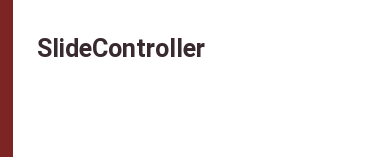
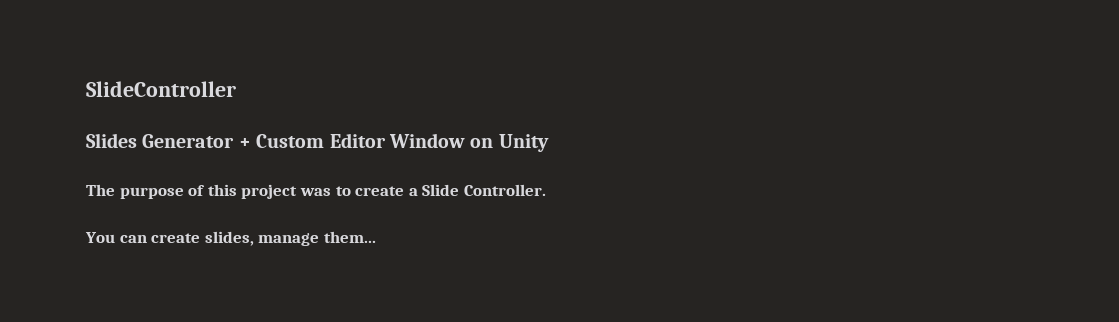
+ Slides Generator + Custom Editor Window on Unity
+ The purpose of this project was to create a Slide Controller.
+ You can create slides, manage them...

